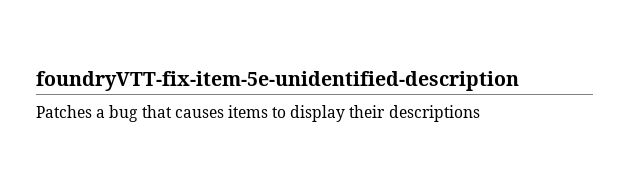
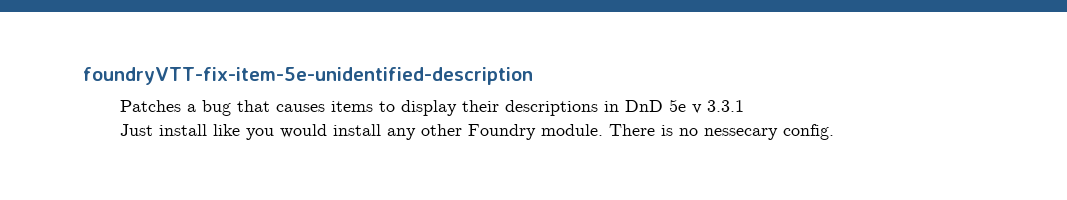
- Patches a bug that causes items to display their descriptions
+ Patches a bug that causes items to display their descriptions in DnD 5e v 3.3.1
+ Just install like you would install any other Foundry module. There is no nessecary config.

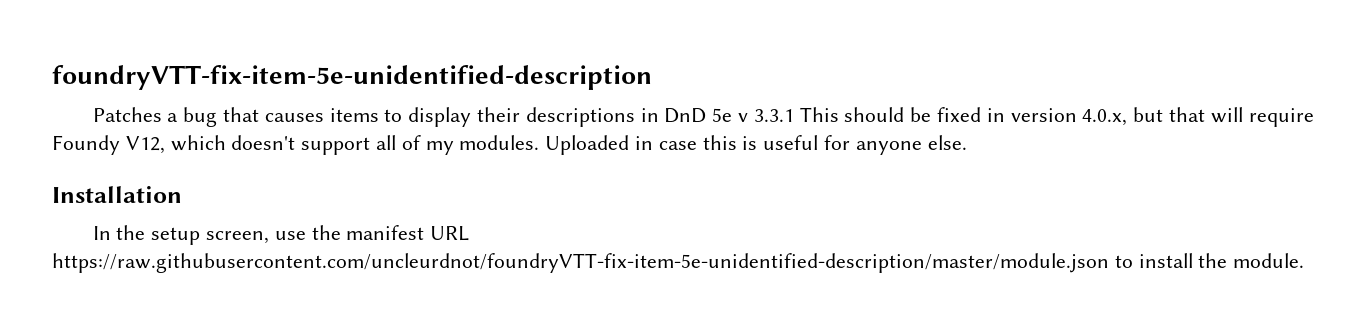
- Patches a bug that causes items to display their descriptions in DnD 5e v 3.3.1
- Just install like you would install any other Foundry module. There is no nessecary config.
+ Patches a bug that causes items to display their descriptions in DnD 5e v 3.3.1 This should be fixed in version 4.0.x, but that will require Foundy V12, which doesn't support all of my modules. Uploaded in case this is useful for anyone else.
+ Installation
+ In the setup screen, use the manifest URL https://raw.githubusercontent.com/uncleurdnot/foundryVTT-fix-item-5e-unidentified-description/master/module.json to install the module.

